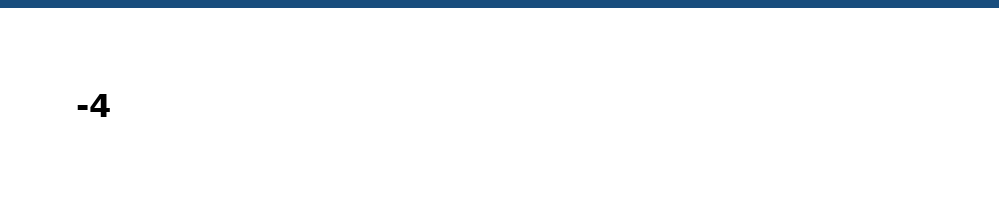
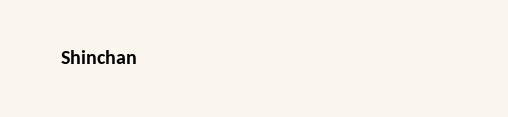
- -4
+ Shinchan

